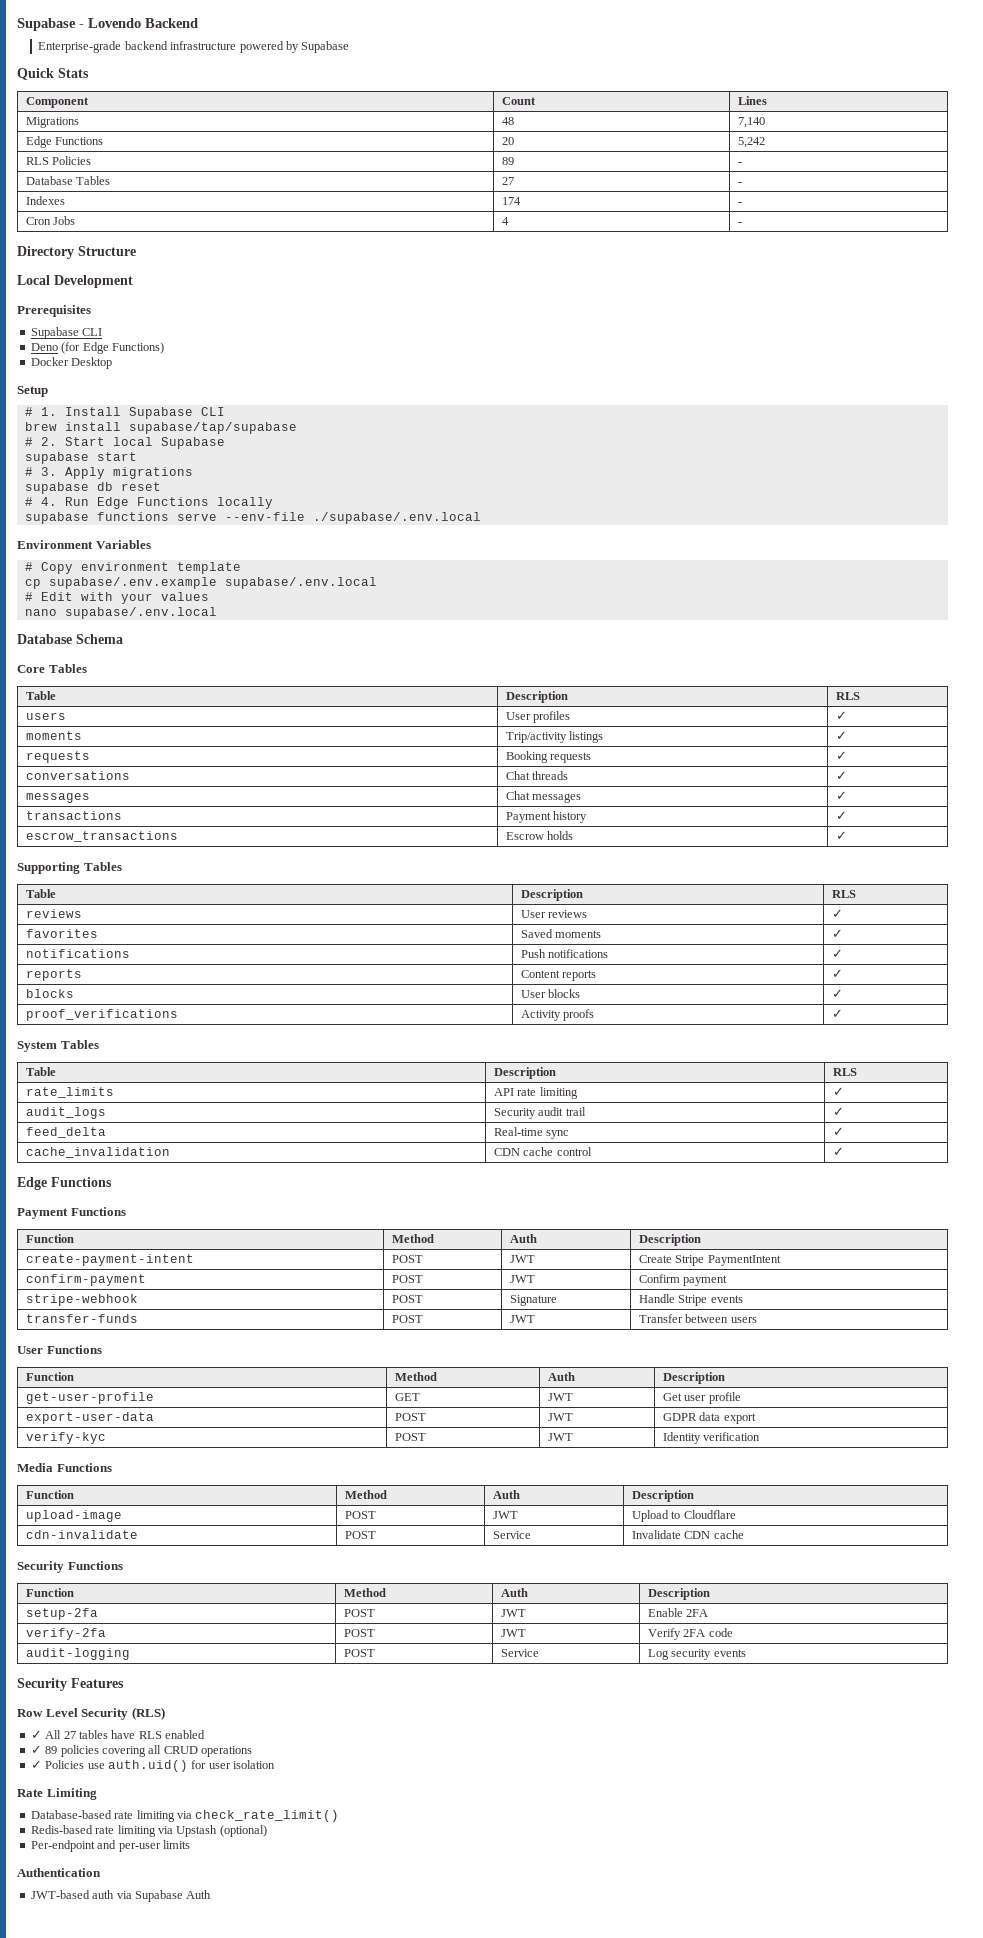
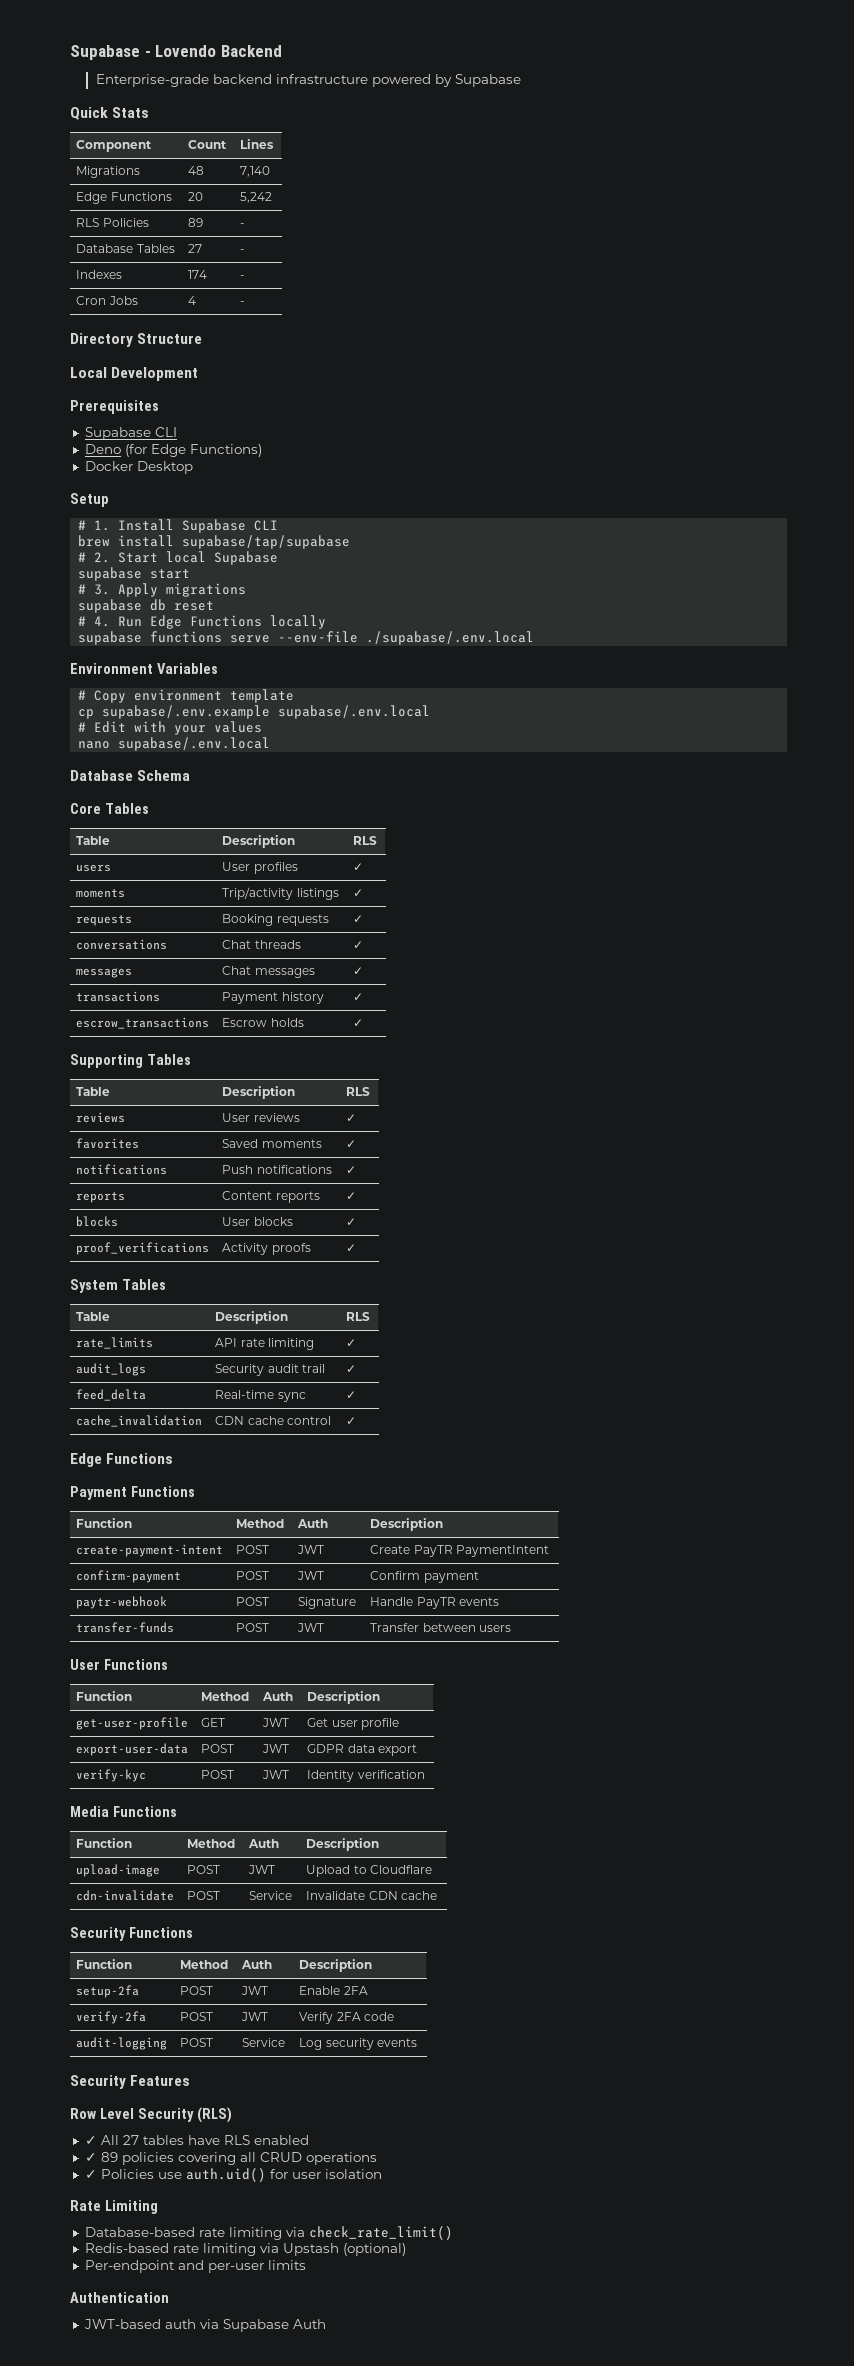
- create-payment-intent | POST | JWT | Create Stripe PaymentIntent
+ create-payment-intent | POST | JWT | Create PayTR PaymentIntent
- stripe-webhook | POST | Signature | Handle Stripe events
+ paytr-webhook | POST | Signature | Handle PayTR events

